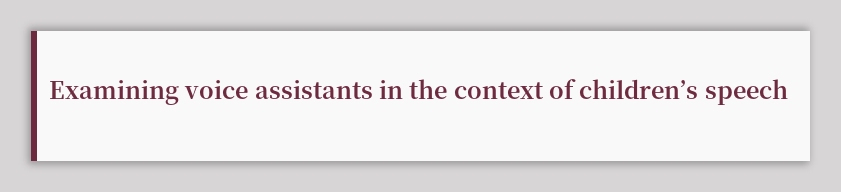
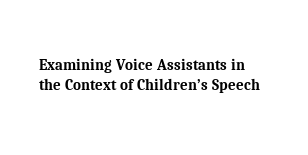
- Examining voice assistants in the context of children’s speech
+ Examining Voice Assistants in the Context of Children’s Speech

